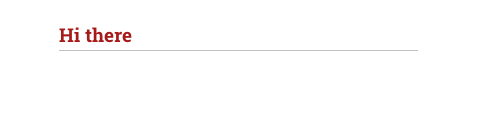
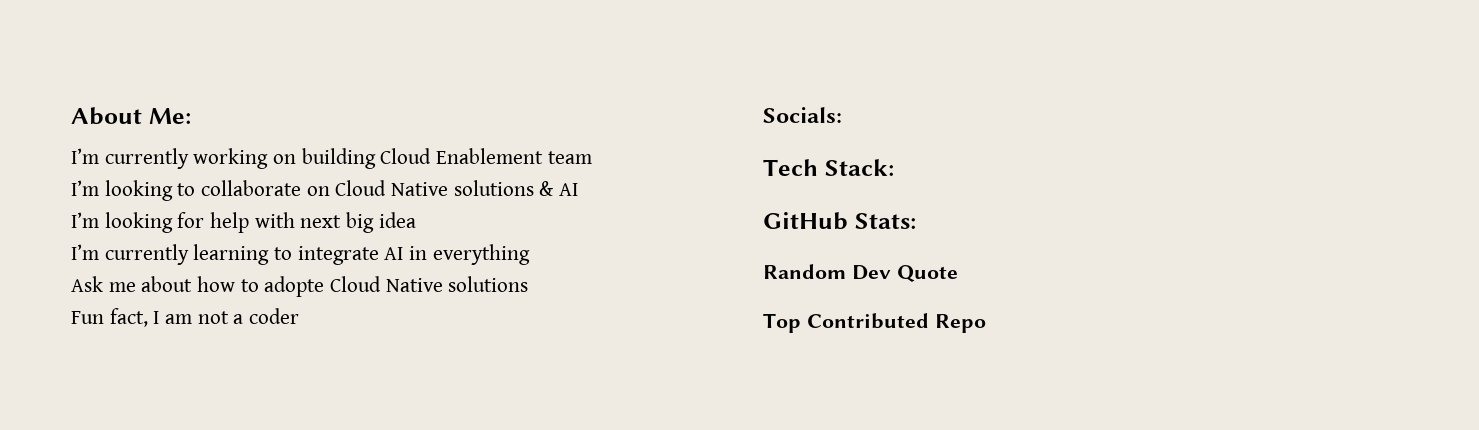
- Hi there
+ About Me:
+ I’m currently working on building Cloud Enablement team
+ I’m looking to collaborate on Cloud Native solutions & AI
+ I’m looking for help with next big idea
+ I’m currently learning to integrate AI in everything
+ Ask me about how to adopte Cloud Native solutions
+ Fun fact, I am not a coder
+ Socials:
+ Tech Stack:
+ GitHub Stats:
+ Random Dev Quote
+ Top Contributed Repo

